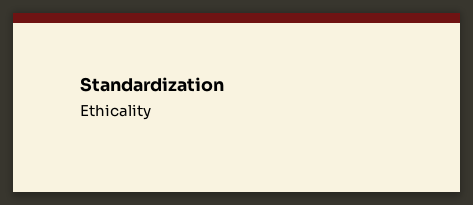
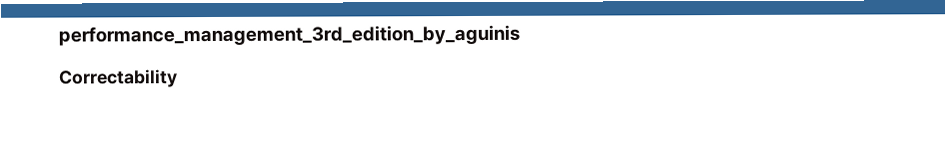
- Standardization
- Ethicality
+ performance_management_3rd_edition_by_aguinis
+ Correctability

